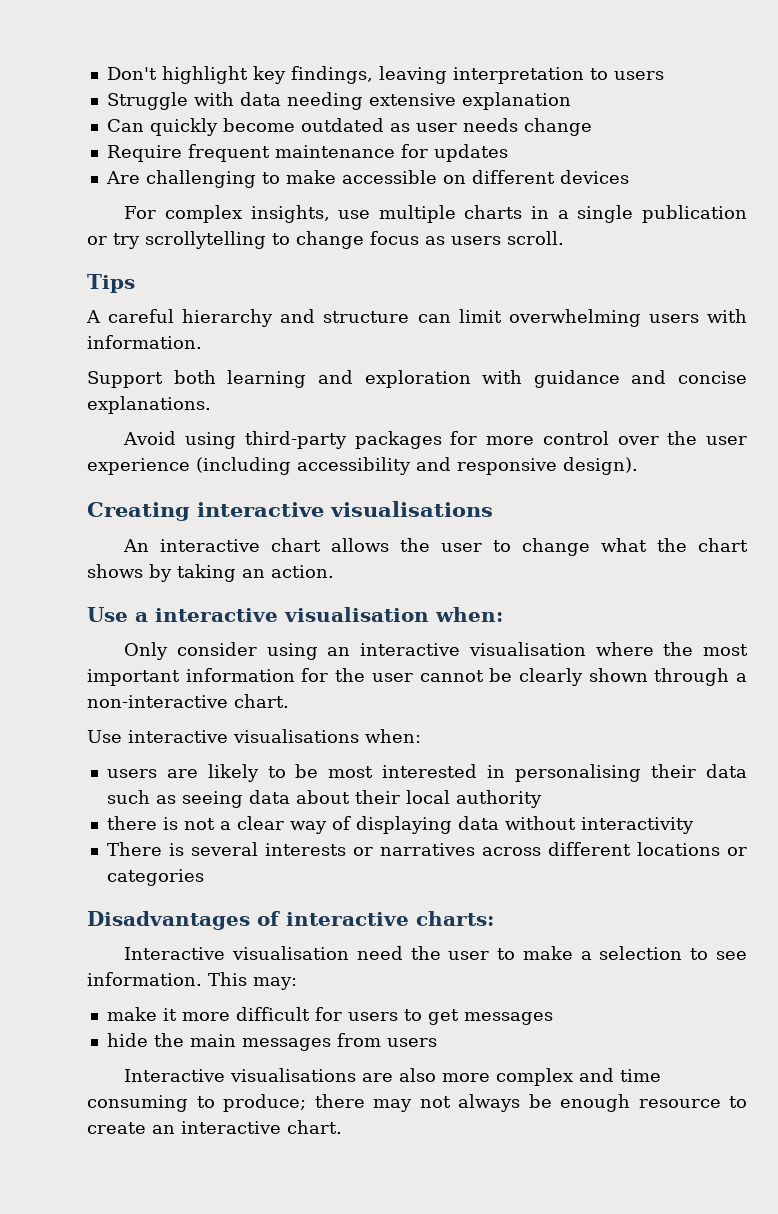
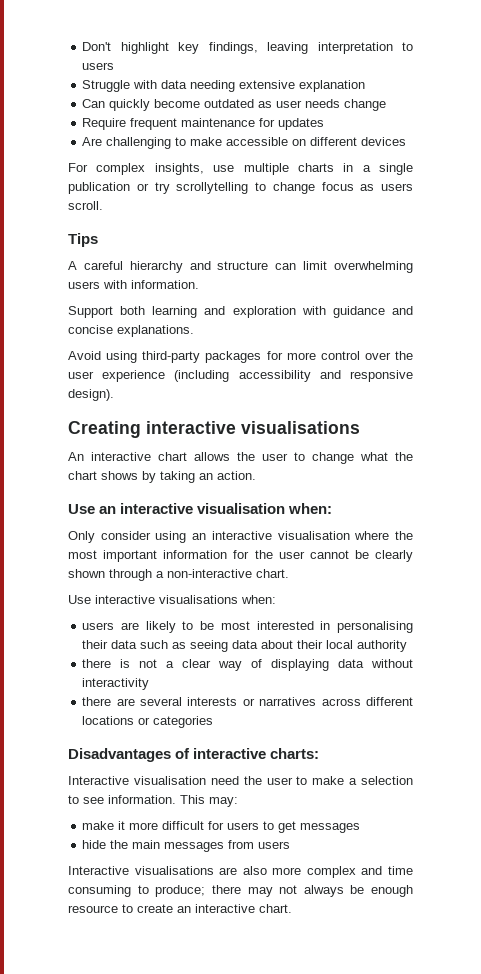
- Use a interactive visualisation when:
+ Use an interactive visualisation when:
- There is several interests or narratives across different locations or categories
+ there are several interests or narratives across different locations or categories

